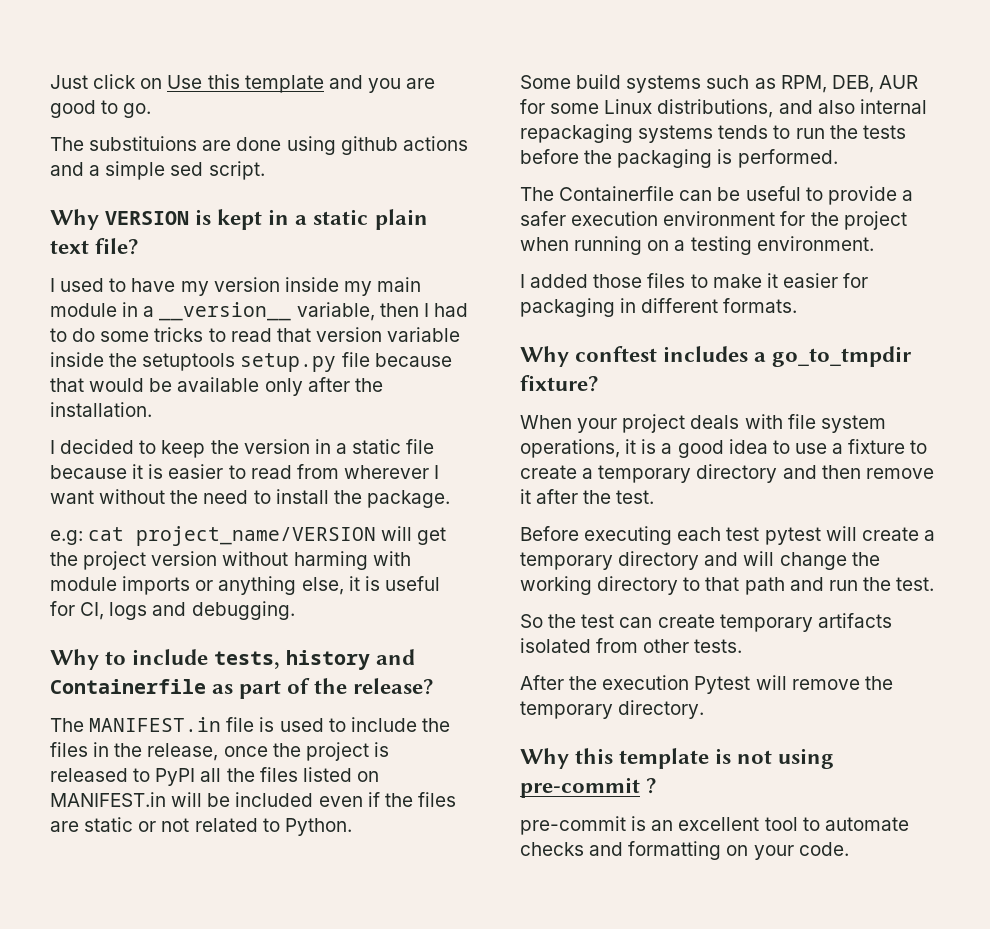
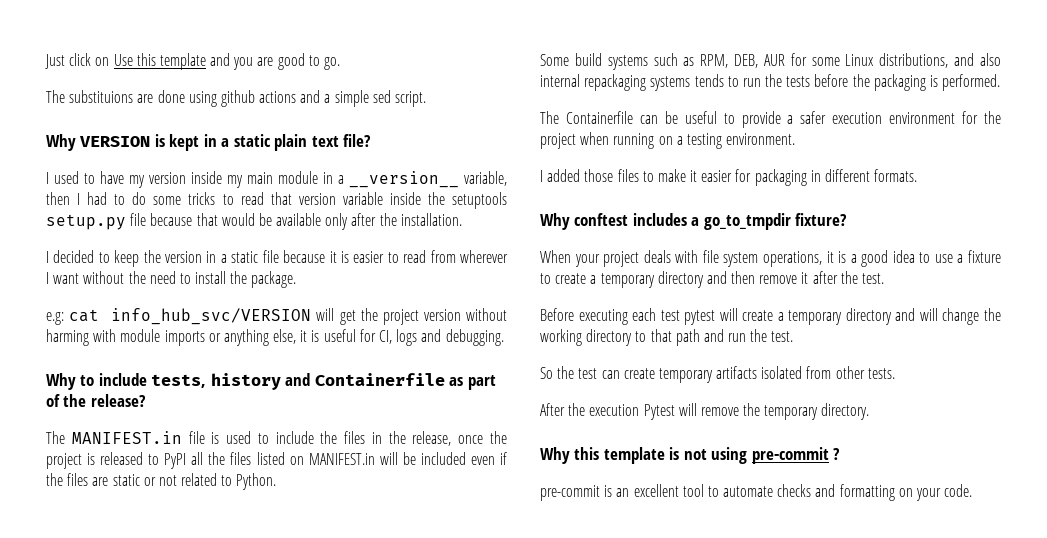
- e.g: cat project_name/VERSION will get the project version without harming with module imports or anything else, it is useful for CI, logs and debugging.
+ e.g: cat info_hub_svc/VERSION will get the project version without harming with module imports or anything else, it is useful for CI, logs and debugging.

